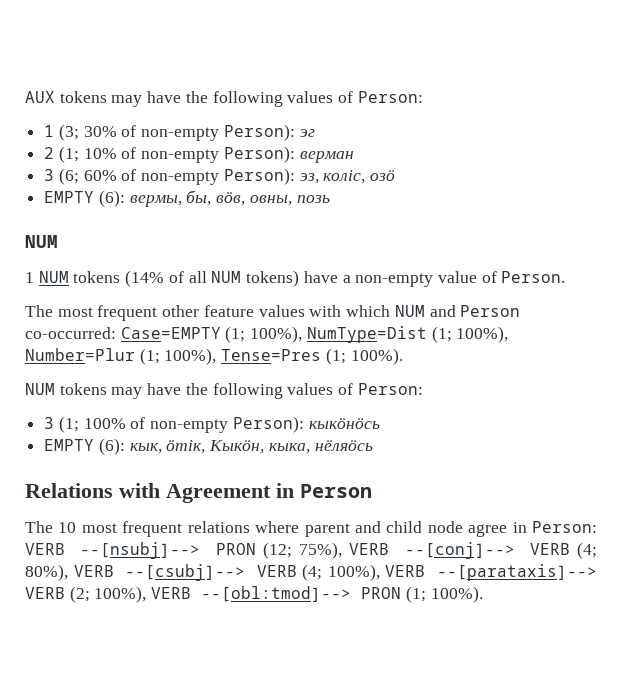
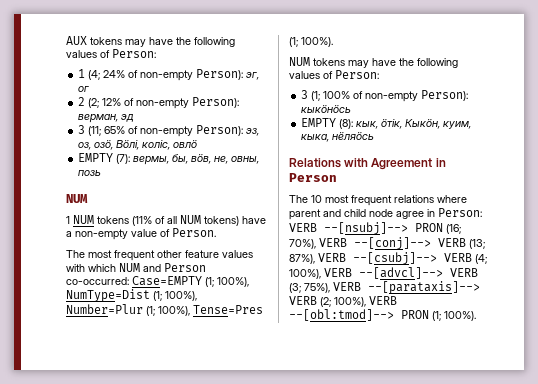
- 1 (3; 30% of non-empty Person): эг
+ 1 (4; 24% of non-empty Person): эг, ог
- 2 (1; 10% of non-empty Person): верман
- 3 (6; 60% of non-empty Person): эз, коліс, озӧ
- EMPTY (6): вермы, бы, вӧв, овны, позь
+ 2 (2; 12% of non-empty Person): верман, эд
+ 3 (11; 65% of non-empty Person): эз, оз, озӧ, Вӧлі, коліс, овлӧ
+ EMPTY (7): вермы, бы, вӧв, не, овны, позь
- 1 NUM tokens (14% of all NUM tokens) have a non-empty value of Person.
+ 1 NUM tokens (11% of all NUM tokens) have a non-empty value of Person.
- EMPTY (6): кык, öтiк, Кыкӧн, кыка, нёляӧсь
+ EMPTY (8): кык, öтiк, Кыкӧн, куим, кыка, нёляӧсь
- The 10 most frequent relations where parent and child node agree in Person: VERB --[nsubj]--> PRON (12; 75%), VERB --[conj]--> VERB (4; 80%), VERB --[csubj]--> VERB (4; 100%), VERB --[parataxis]--> VERB (2; 100%), VERB --[obl:tmod]--> PRON (1; 100%).
+ The 10 most frequent relations where parent and child node agree in Person: VERB --[nsubj]--> PRON (16; 70%), VERB --[conj]--> VERB (13; 87%), VERB --[csubj]--> VERB (4; 100%), VERB --[advcl]--> VERB (3; 75%), VERB --[parataxis]--> VERB (2; 100%), VERB --[obl:tmod]--> PRON (1; 100%).

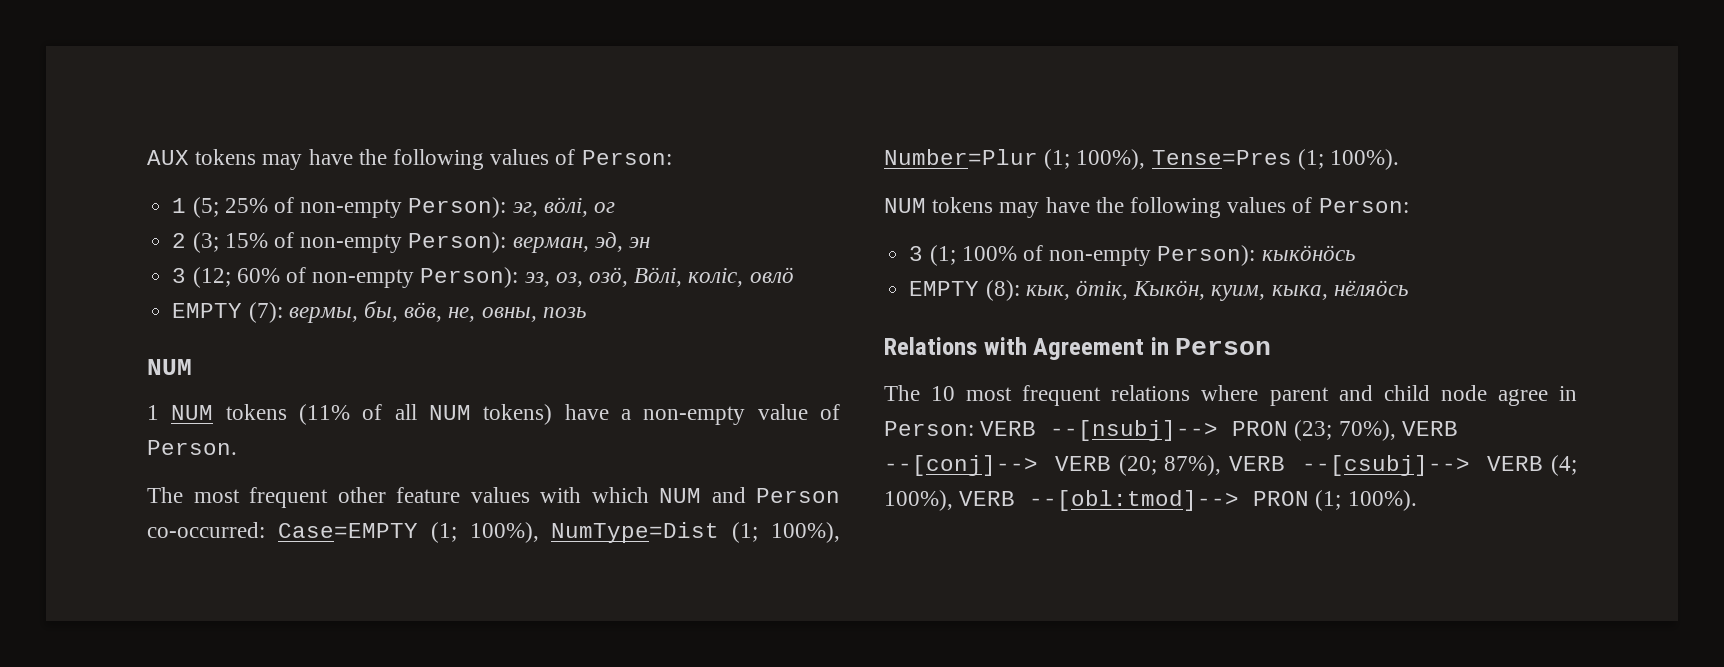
- 1 (4; 24% of non-empty Person): эг, ог
+ 1 (5; 25% of non-empty Person): эг, вӧлі, ог
- 2 (2; 12% of non-empty Person): верман, эд
- 3 (11; 65% of non-empty Person): эз, оз, озӧ, Вӧлі, коліс, овлӧ
+ 2 (3; 15% of non-empty Person): верман, эд, эн
+ 3 (12; 60% of non-empty Person): эз, оз, озӧ, Вӧлі, коліс, овлӧ
- The 10 most frequent relations where parent and child node agree in Person: VERB --[nsubj]--> PRON (16; 70%), VERB --[conj]--> VERB (13; 87%), VERB --[csubj]--> VERB (4; 100%), VERB --[advcl]--> VERB (3; 75%), VERB --[parataxis]--> VERB (2; 100%), VERB --[obl:tmod]--> PRON (1; 100%).
+ The 10 most frequent relations where parent and child node agree in Person: VERB --[nsubj]--> PRON (23; 70%), VERB --[conj]--> VERB (20; 87%), VERB --[csubj]--> VERB (4; 100%), VERB --[obl:tmod]--> PRON (1; 100%).

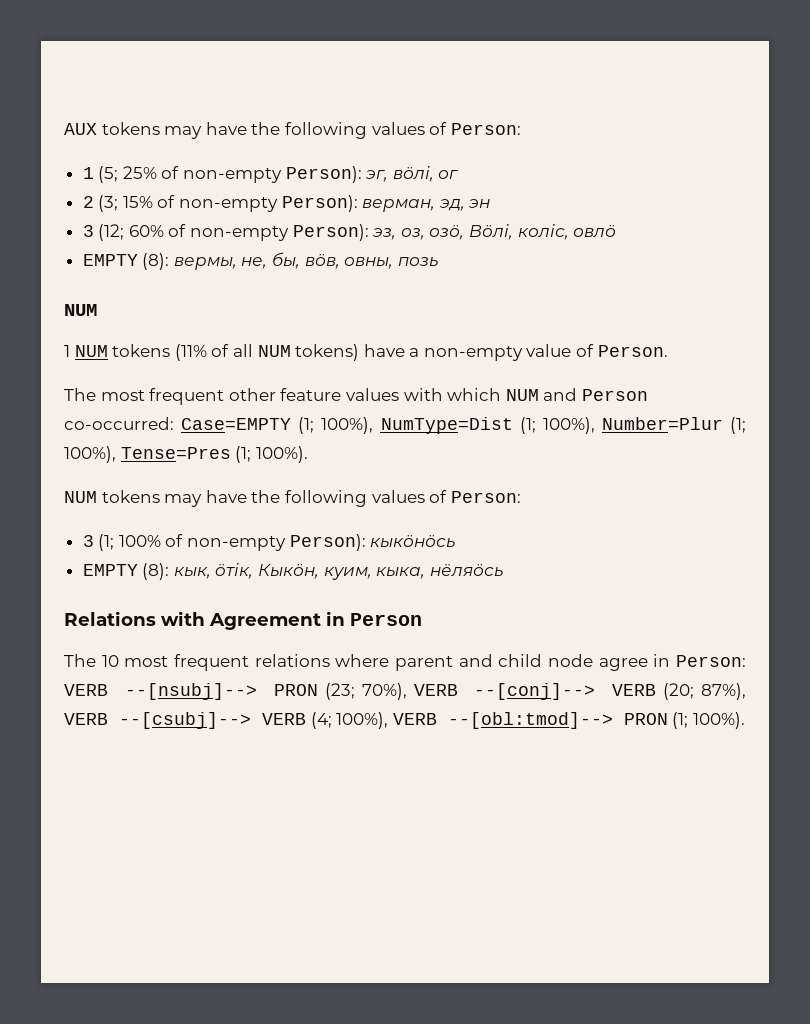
- EMPTY (7): вермы, бы, вӧв, не, овны, позь
+ EMPTY (8): вермы, не, бы, вӧв, овны, позь

